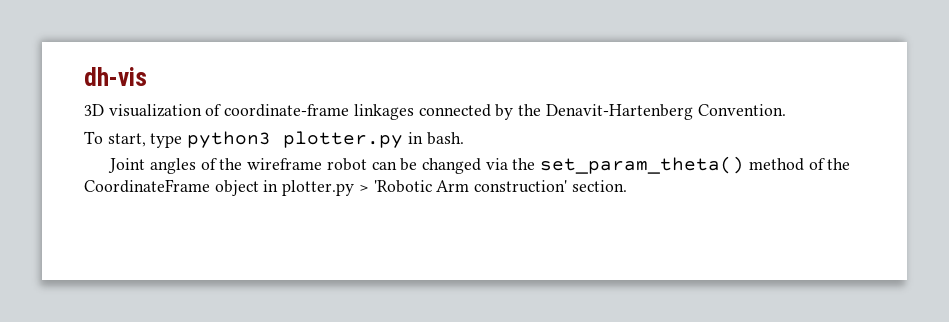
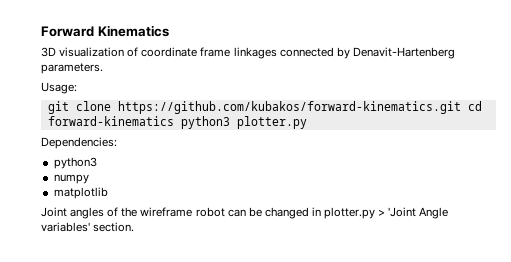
- dh-vis
+ Forward Kinematics
- 3D visualization of coordinate-frame linkages connected by the Denavit-Hartenberg Convention.
- To start, type python3 plotter.py in bash.
+ 3D visualization of coordinate frame linkages connected by Denavit-Hartenberg parameters.
+ Usage:
+ git clone https://github.com/kubakos/forward-kinematics.git cd forward-kinematics python3 plotter.py
+ Dependencies:
+ python3
+ numpy
+ matplotlib
- Joint angles of the wireframe robot can be changed via the set_param_theta() method of the CoordinateFrame object in plotter.py > 'Robotic Arm construction' section.
+ Joint angles of the wireframe robot can be changed in plotter.py > 'Joint Angle variables' section.

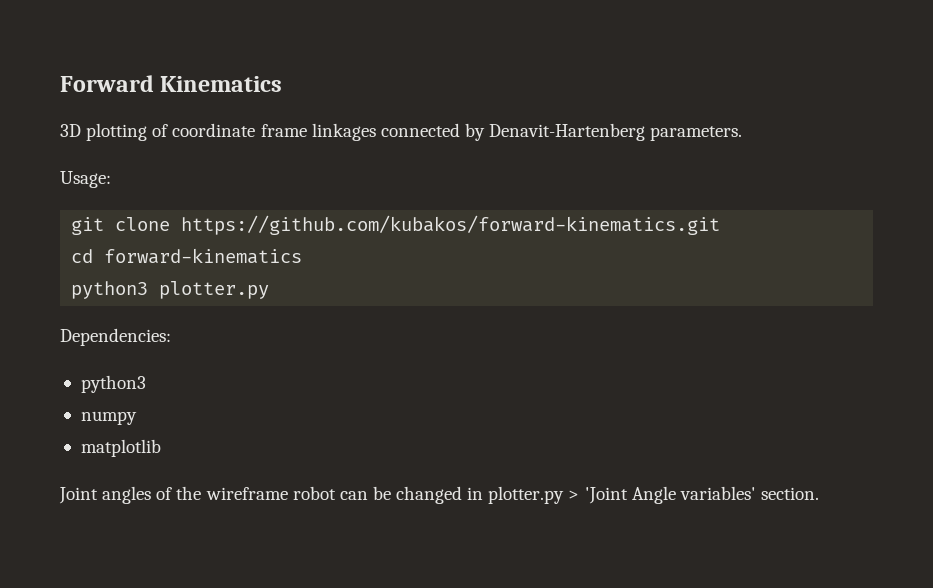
- 3D visualization of coordinate frame linkages connected by Denavit-Hartenberg parameters.
+ 3D plotting of coordinate frame linkages connected by Denavit-Hartenberg parameters.
- git clone https://github.com/kubakos/forward-kinematics.git cd forward-kinematics python3 plotter.py
+ git clone https://github.com/kubakos/forward-kinematics.git
+ cd forward-kinematics
+ python3 plotter.py

